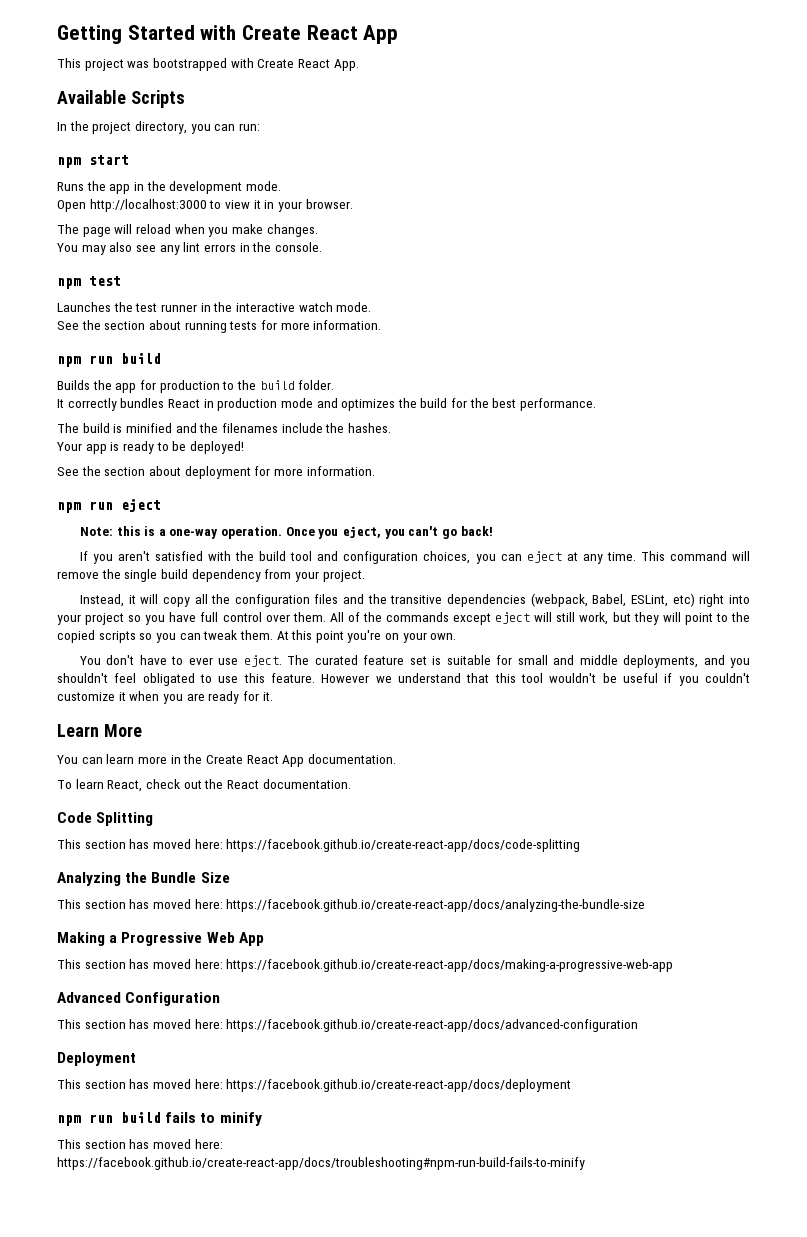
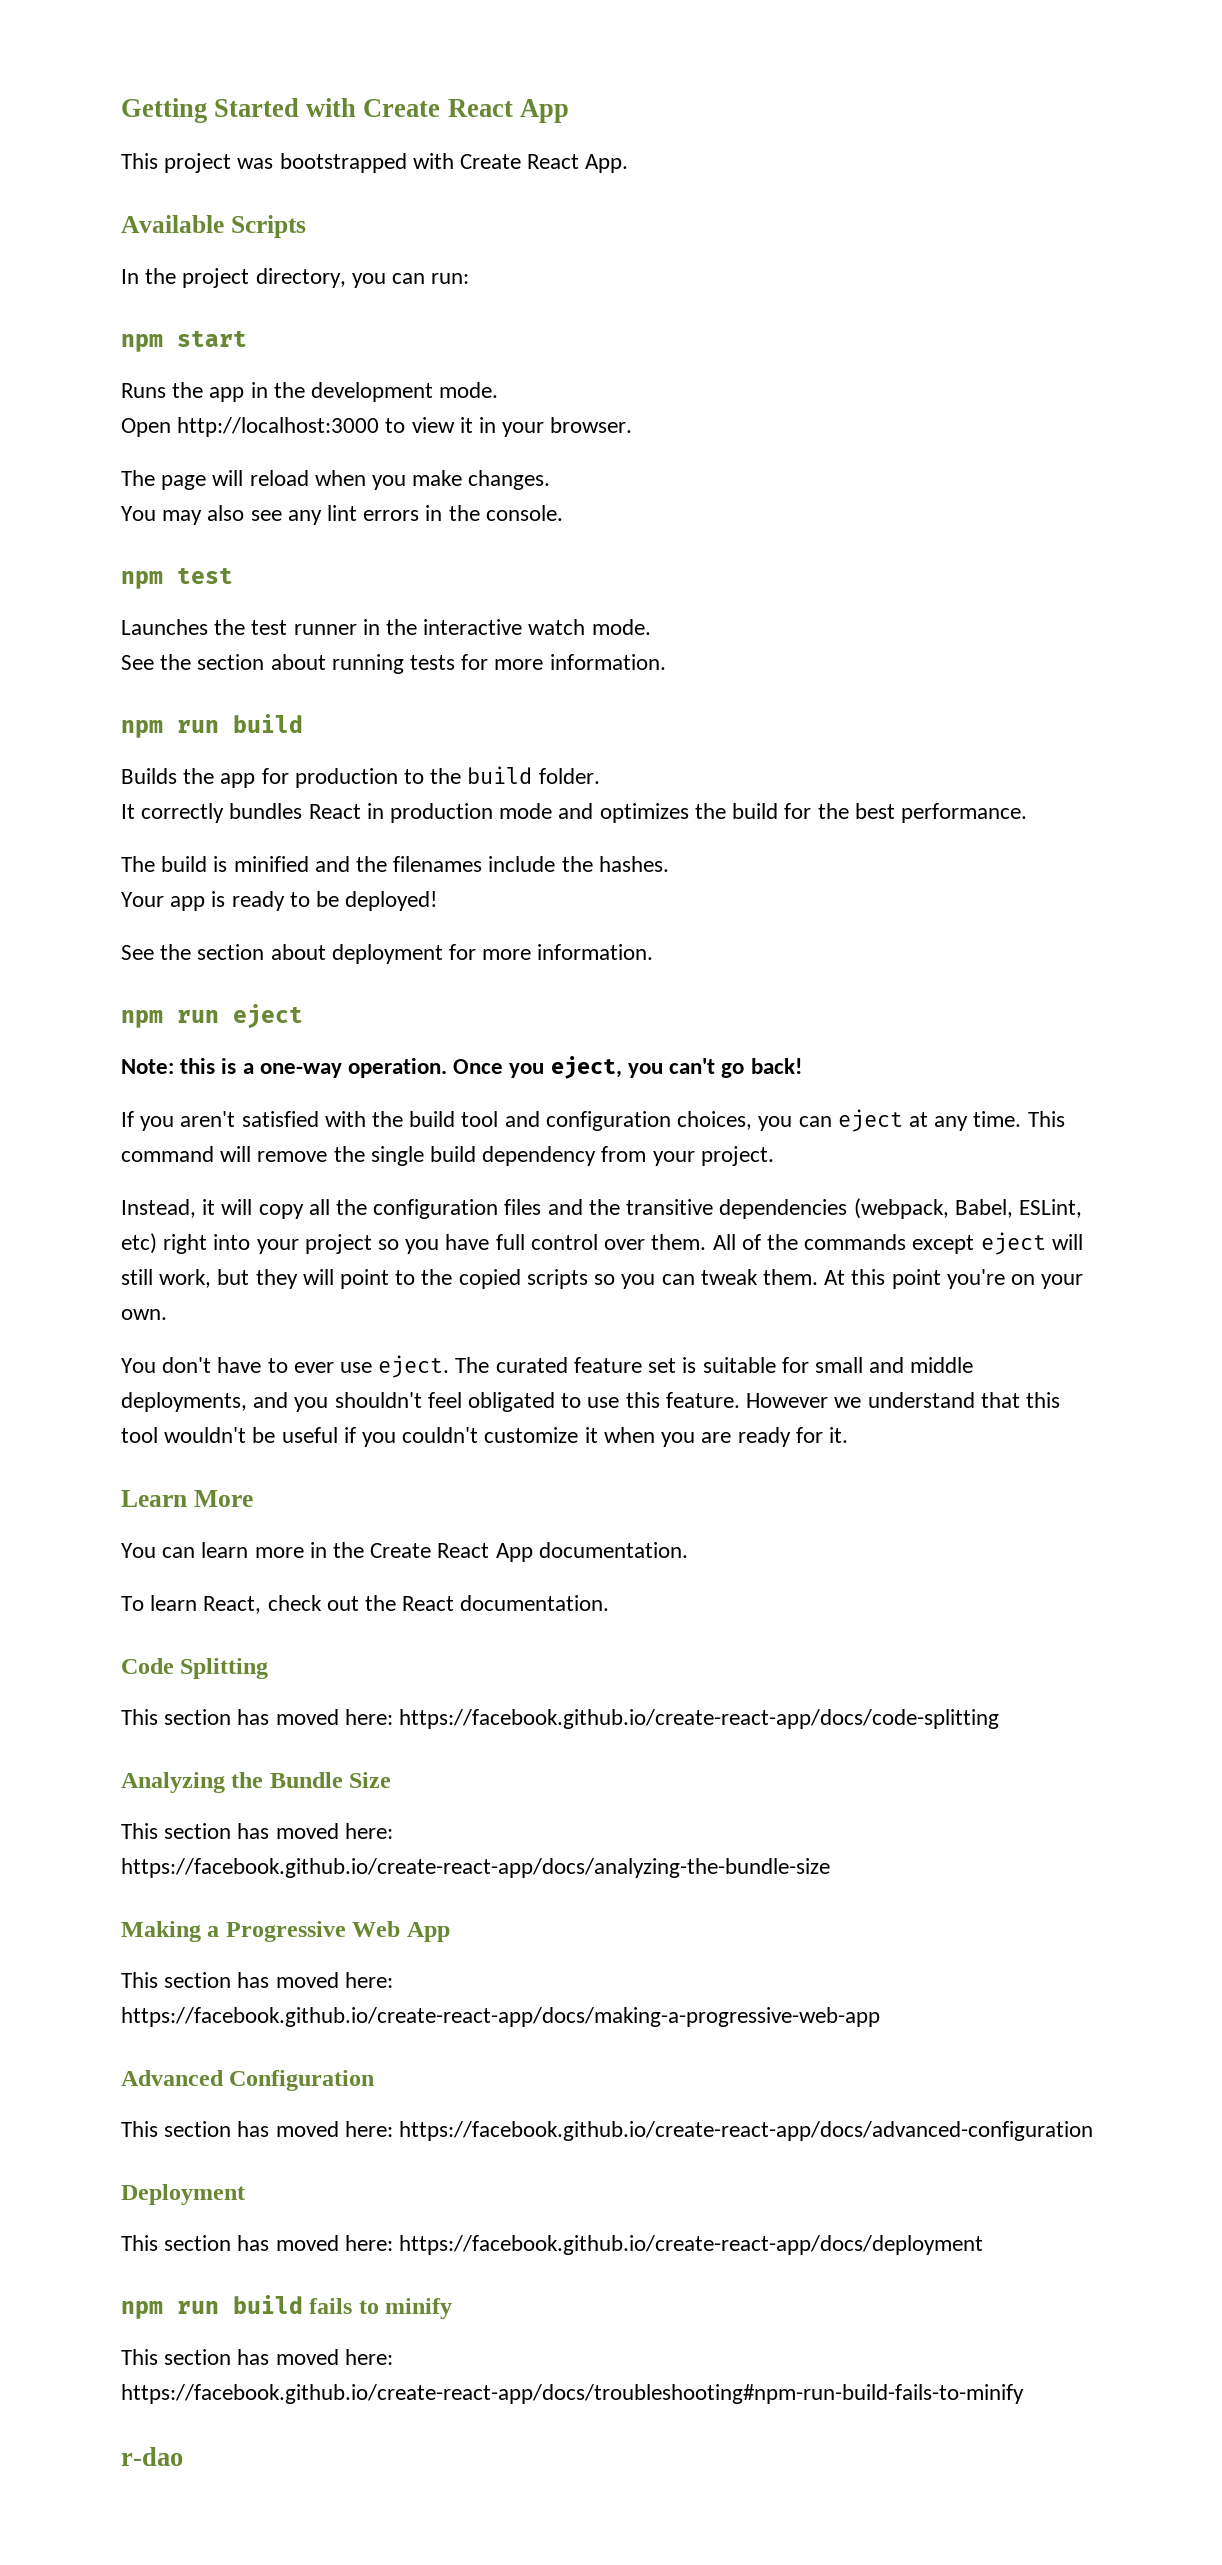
+ r-dao

